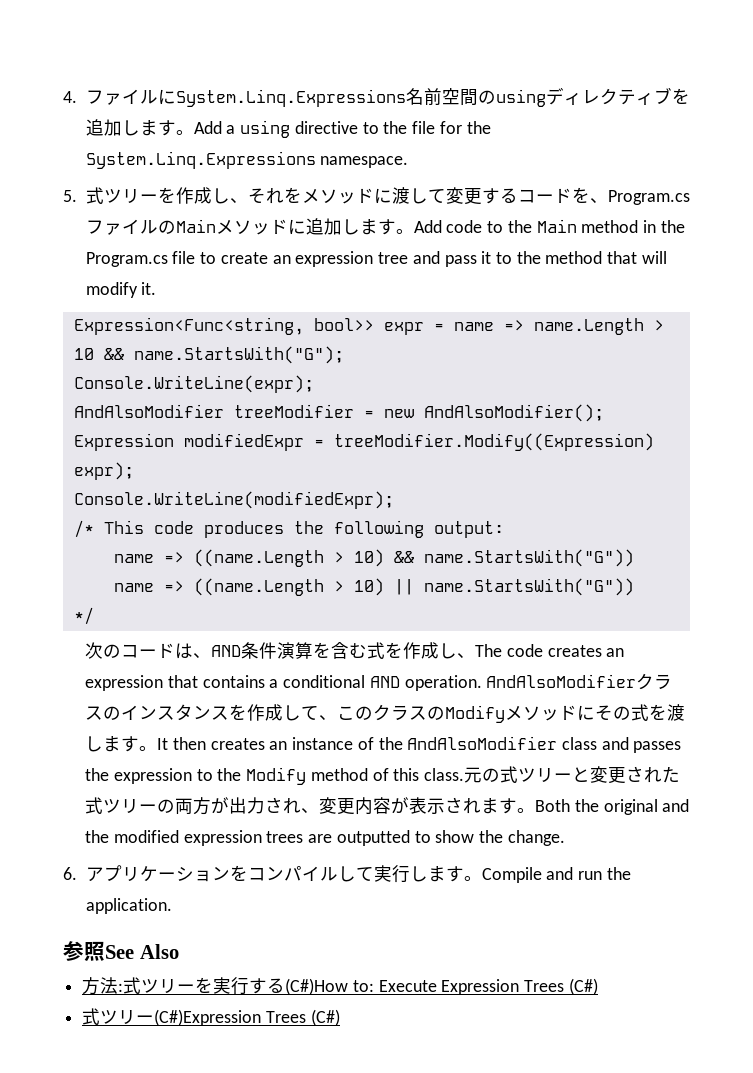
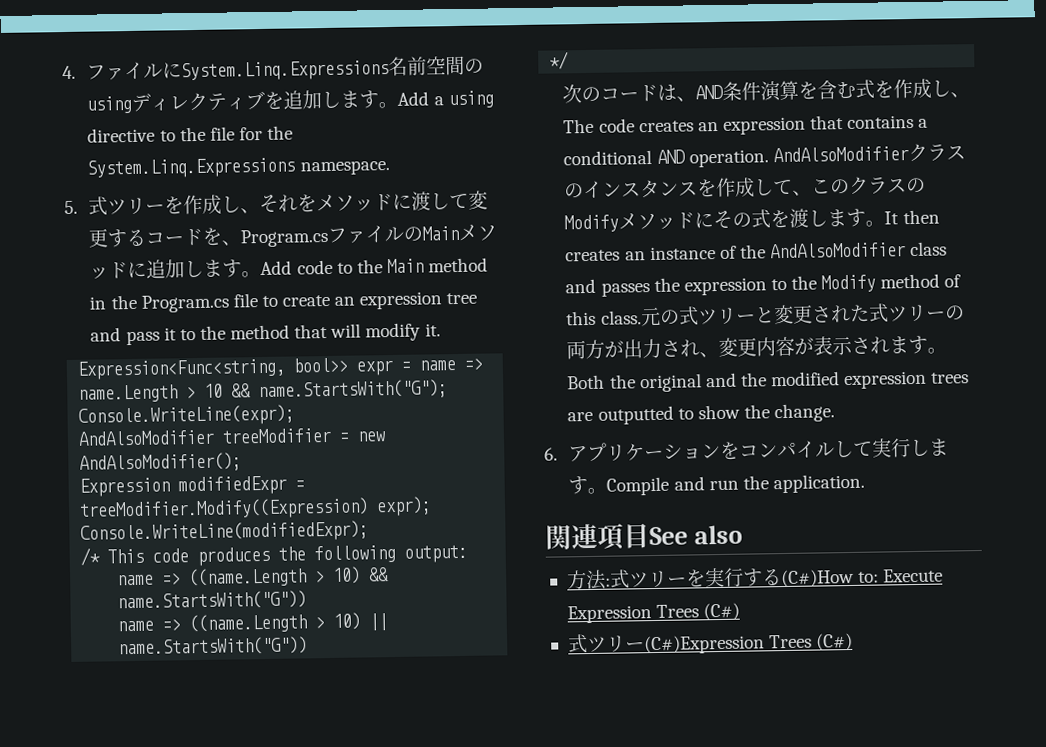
- 参照See Also
+ 関連項目See also

